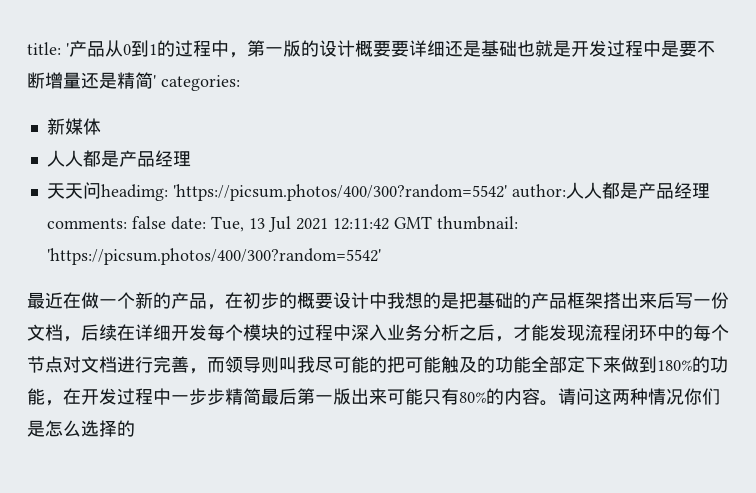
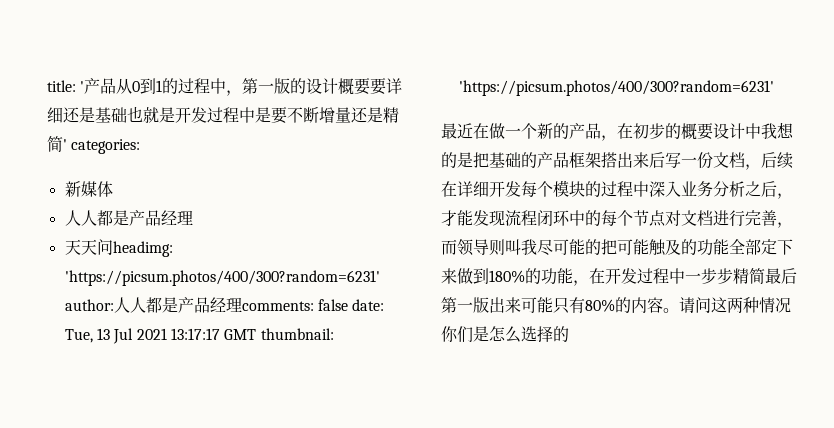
- 天天问headimg: 'https://picsum.photos/400/300?random=5542' author:人人都是产品经理comments: false date: Tue, 13 Jul 2021 12:11:42 GMT thumbnail: 'https://picsum.photos/400/300?random=5542'
+ 天天问headimg: 'https://picsum.photos/400/300?random=6231' author:人人都是产品经理comments: false date: Tue, 13 Jul 2021 13:17:17 GMT thumbnail: 'https://picsum.photos/400/300?random=6231'

